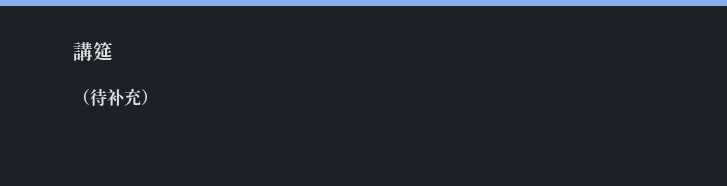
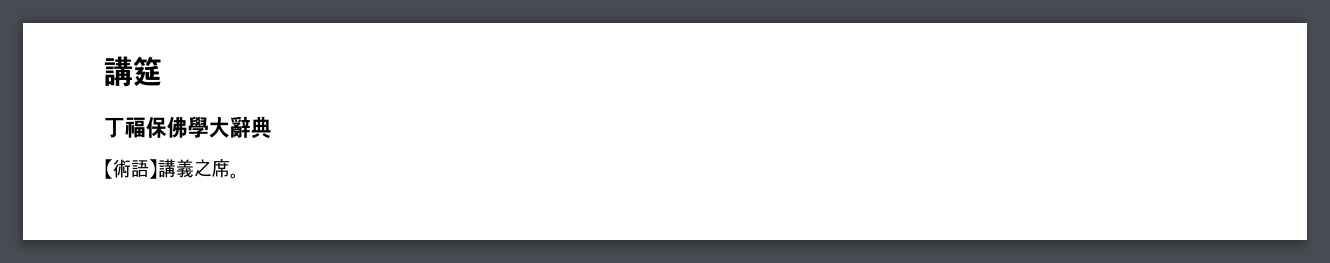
- （待补充）
+ 丁福保佛學大辭典
+ 【術語】講義之席。

